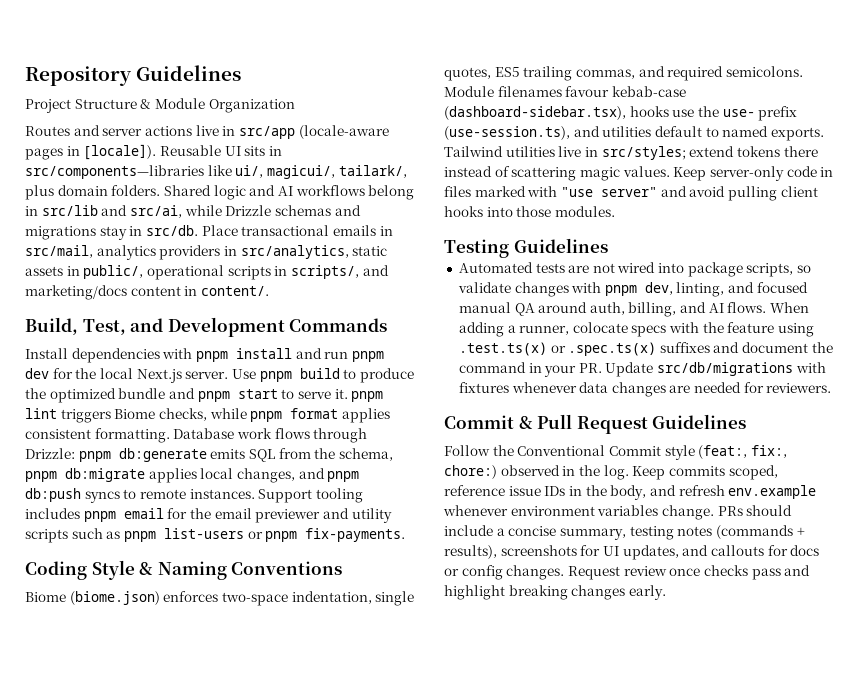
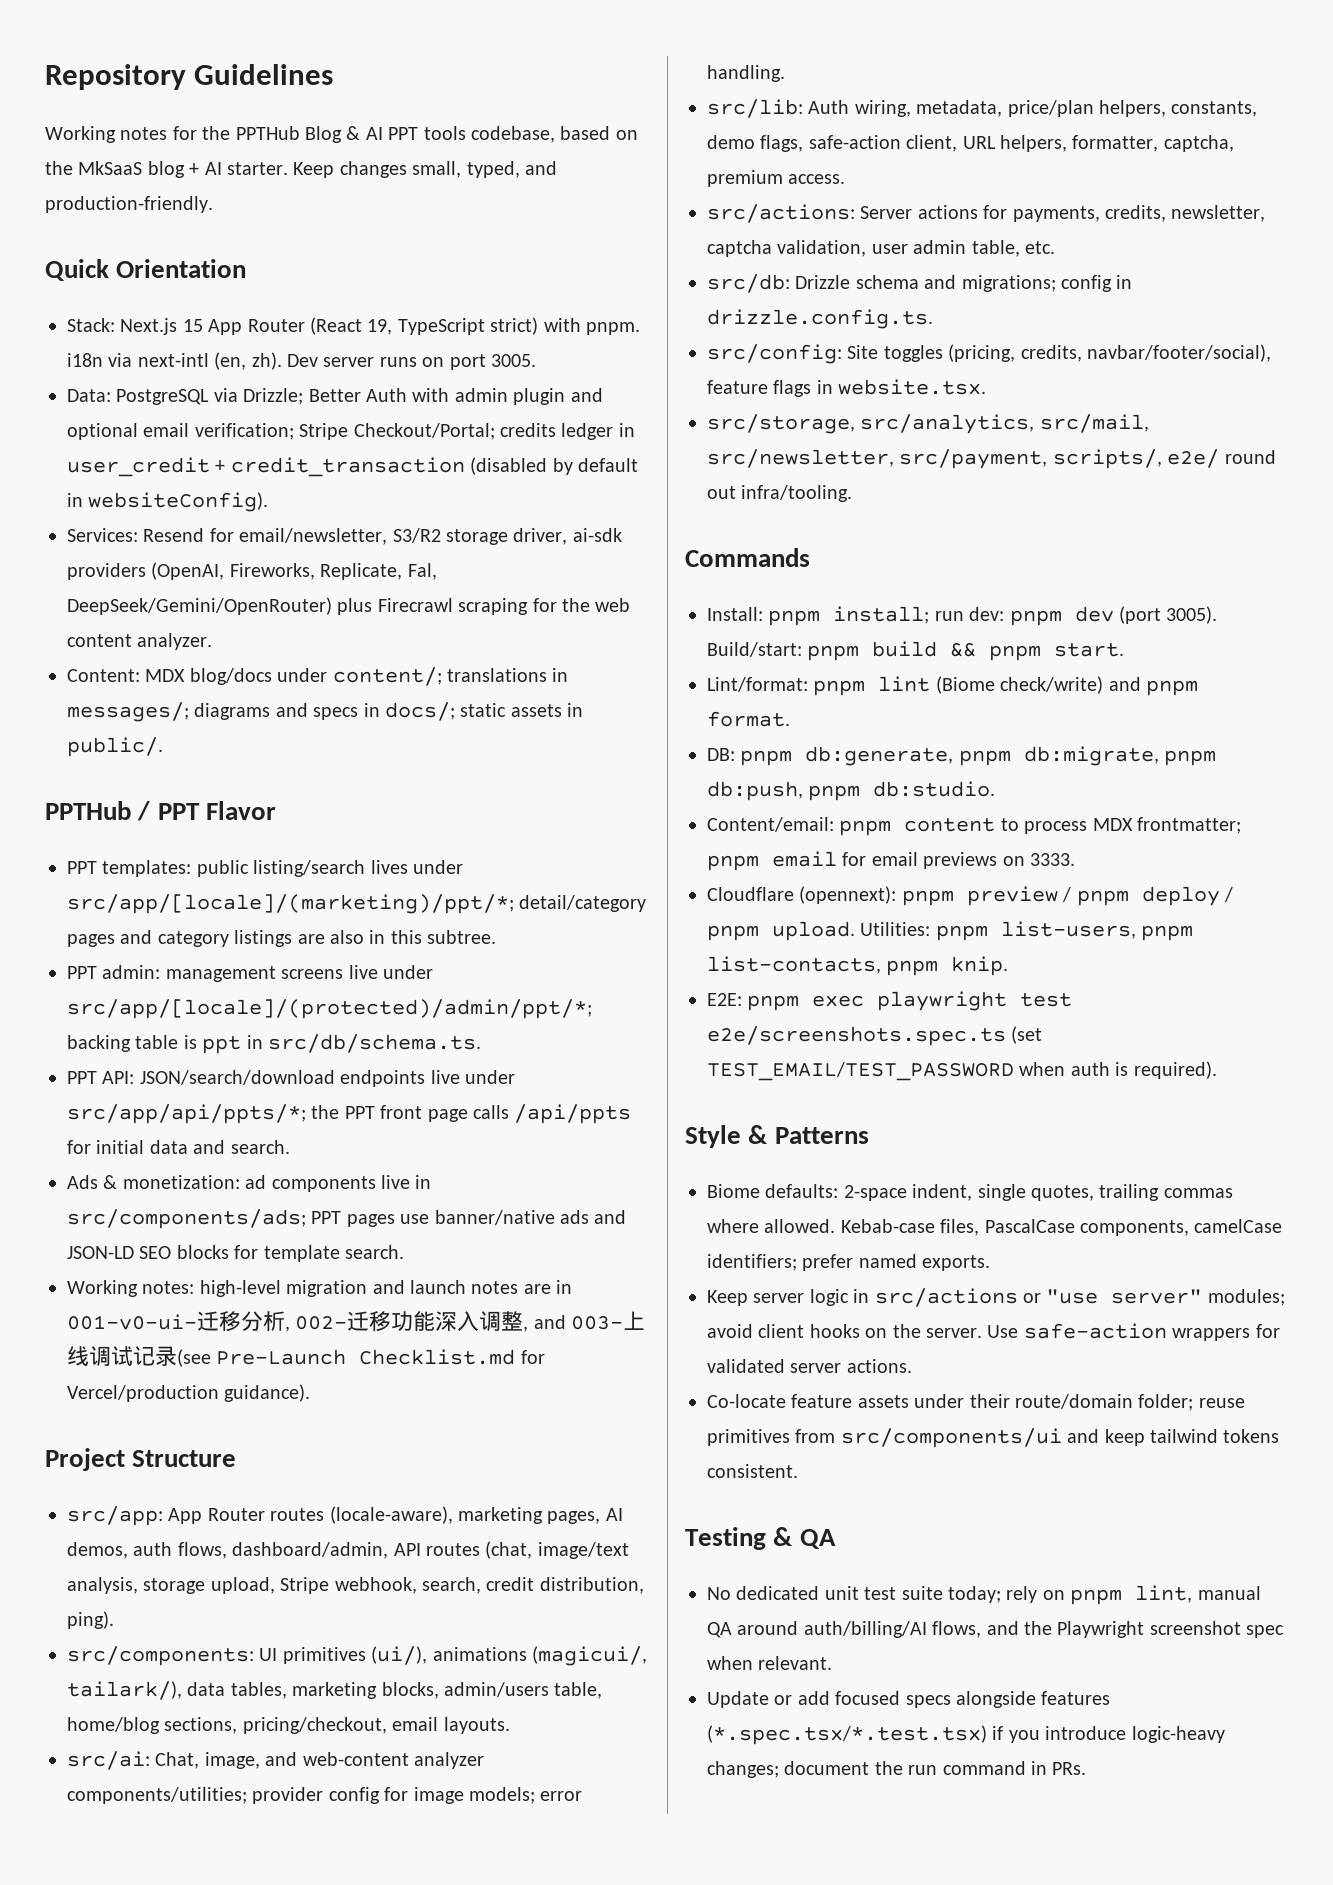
- Project Structure & Module Organization
- Routes and server actions live in src/app (locale-aware pages in [locale]). Reusable UI sits in src/components—libraries like ui/, magicui/, tailark/, plus domain folders. Shared logic and AI workflows belong in src/lib and src/ai, while Drizzle schemas and migrations stay in src/db. Place transactional emails in src/mail, analytics providers in src/analytics, static assets in public/, operational scripts in scripts/, and marketing/docs content in content/.
- Build, Test, and Development Commands
- Install dependencies with pnpm install and run pnpm dev for the local Next.js server. Use pnpm build to produce the optimized bundle and pnpm start to serve it. pnpm lint triggers Biome checks, while pnpm format applies consistent formatting. Database work flows through Drizzle: pnpm db:generate emits SQL from the schema, pnpm db:migrate applies local changes, and pnpm db:push syncs to remote instances. Support tooling includes pnpm email for the email previewer and utility scripts such as pnpm list-users or pnpm fix-payments.
- Coding Style & Naming Conventions
- Biome (biome.json) enforces two-space indentation, single quotes, ES5 trailing commas, and required semicolons. Module filenames favour kebab-case (dashboard-sidebar.tsx), hooks use the use- prefix (use-session.ts), and utilities default to named exports. Tailwind utilities live in src/styles; extend tokens there instead of scattering magic values. Keep server-only code in files marked with "use server" and avoid pulling client hooks into those modules.
- Testing Guidelines
- Automated tests are not wired into package scripts, so validate changes with pnpm dev, linting, and focused manual QA around auth, billing, and AI flows. When adding a runner, colocate specs with the feature using .test.ts(x) or .spec.ts(x) suffixes and document the command in your PR. Update src/db/migrations with fixtures whenever data changes are needed for reviewers.
- Commit & Pull Request Guidelines
- Follow the Conventional Commit style (feat:, fix:, chore:) observed in the log. Keep commits scoped, reference issue IDs in the body, and refresh env.example whenever environment variables change. PRs should include a concise summary, testing notes (commands + results), screenshots for UI updates, and callouts for docs or config changes. Request review once checks pass and highlight breaking changes early.
+ Working notes for the PPTHub Blog & AI PPT tools codebase, based on the MkSaaS blog + AI starter. Keep changes small, typed, and production-friendly.
+ Quick Orientation
+ Stack: Next.js 15 App Router (React 19, TypeScript strict) with pnpm. i18n via next-intl (en, zh). Dev server runs on port 3005.
+ Data: PostgreSQL via Drizzle; Better Auth with admin plugin and optional email verification; Stripe Checkout/Portal; credits ledger in user_credit + credit_transaction (disabled by default in websiteConfig).
+ Services: Resend for email/newsletter, S3/R2 storage driver, ai-sdk providers (OpenAI, Fireworks, Replicate, Fal, DeepSeek/Gemini/OpenRouter) plus Firecrawl scraping for the web content analyzer.
+ Content: MDX blog/docs under content/; translations in messages/; diagrams and specs in docs/; static assets in public/.
+ PPTHub / PPT Flavor
+ PPT templates: public listing/search lives under src/app/[locale]/(marketing)/ppt/*; detail/category pages and category listings are also in this subtree.
+ PPT admin: management screens live under src/app/[locale]/(protected)/admin/ppt/*; backing table is ppt in src/db/schema.ts.
+ PPT API: JSON/search/download endpoints live under src/app/api/ppts/*; the PPT front page calls /api/ppts for initial data and search.
+ Ads & monetization: ad components live in src/components/ads; PPT pages use banner/native ads and JSON-LD SEO blocks for template search.
+ Working notes: high-level migration and launch notes are in 001-v0-ui-迁移分析, 002-迁移功能深入调整, and 003-上线调试记录(see Pre-Launch Checklist.md for Vercel/production guidance).
+ Project Structure
+ src/app: App Router routes (locale-aware), marketing pages, AI demos, auth flows, dashboard/admin, API routes (chat, image/text analysis, storage upload, Stripe webhook, search, credit distribution, ping).
+ src/components: UI primitives (ui/), animations (magicui/, tailark/), data tables, marketing blocks, admin/users table, home/blog sections, pricing/checkout, email layouts.
+ src/ai: Chat, image, and web-content analyzer components/utilities; provider config for image models; error handling.
+ src/lib: Auth wiring, metadata, price/plan helpers, constants, demo flags, safe-action client, URL helpers, formatter, captcha, premium access.
+ src/actions: Server actions for payments, credits, newsletter, captcha validation, user admin table, etc.
+ src/db: Drizzle schema and migrations; config in drizzle.config.ts.
+ src/config: Site toggles (pricing, credits, navbar/footer/social), feature flags in website.tsx.
+ src/storage, src/analytics, src/mail, src/newsletter, src/payment, scripts/, e2e/ round out infra/tooling.
+ Commands
+ Install: pnpm install; run dev: pnpm dev (port 3005). Build/start: pnpm build && pnpm start.
+ Lint/format: pnpm lint (Biome check/write) and pnpm format.
+ DB: pnpm db:generate, pnpm db:migrate, pnpm db:push, pnpm db:studio.
+ Content/email: pnpm content to process MDX frontmatter; pnpm email for email previews on 3333.
+ Cloudflare (opennext): pnpm preview / pnpm deploy / pnpm upload. Utilities: pnpm list-users, pnpm list-contacts, pnpm knip.
+ E2E: pnpm exec playwright test e2e/screenshots.spec.ts (set TEST_EMAIL/TEST_PASSWORD when auth is required).
+ Style & Patterns
+ Biome defaults: 2-space indent, single quotes, trailing commas where allowed. Kebab-case files, PascalCase components, camelCase identifiers; prefer named exports.
+ Keep server logic in src/actions or "use server" modules; avoid client hooks on the server. Use safe-action wrappers for validated server actions.
+ Co-locate feature assets under their route/domain folder; reuse primitives from src/components/ui and keep tailwind tokens consistent.
+ Testing & QA
+ No dedicated unit test suite today; rely on pnpm lint, manual QA around auth/billing/AI flows, and the Playwright screenshot spec when relevant.
+ Update or add focused specs alongside features (*.spec.tsx/*.test.tsx) if you introduce logic-heavy changes; document the run command in PRs.

